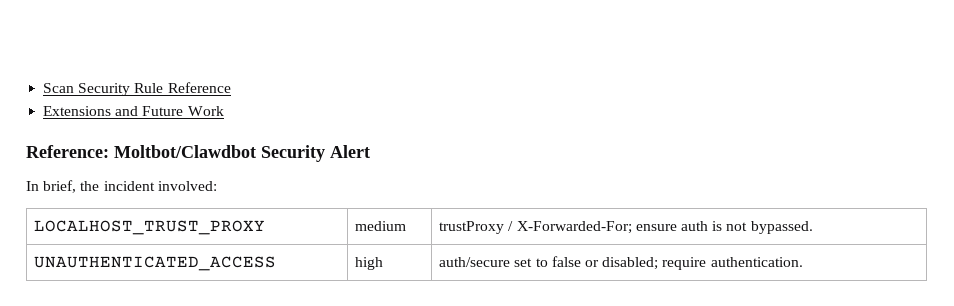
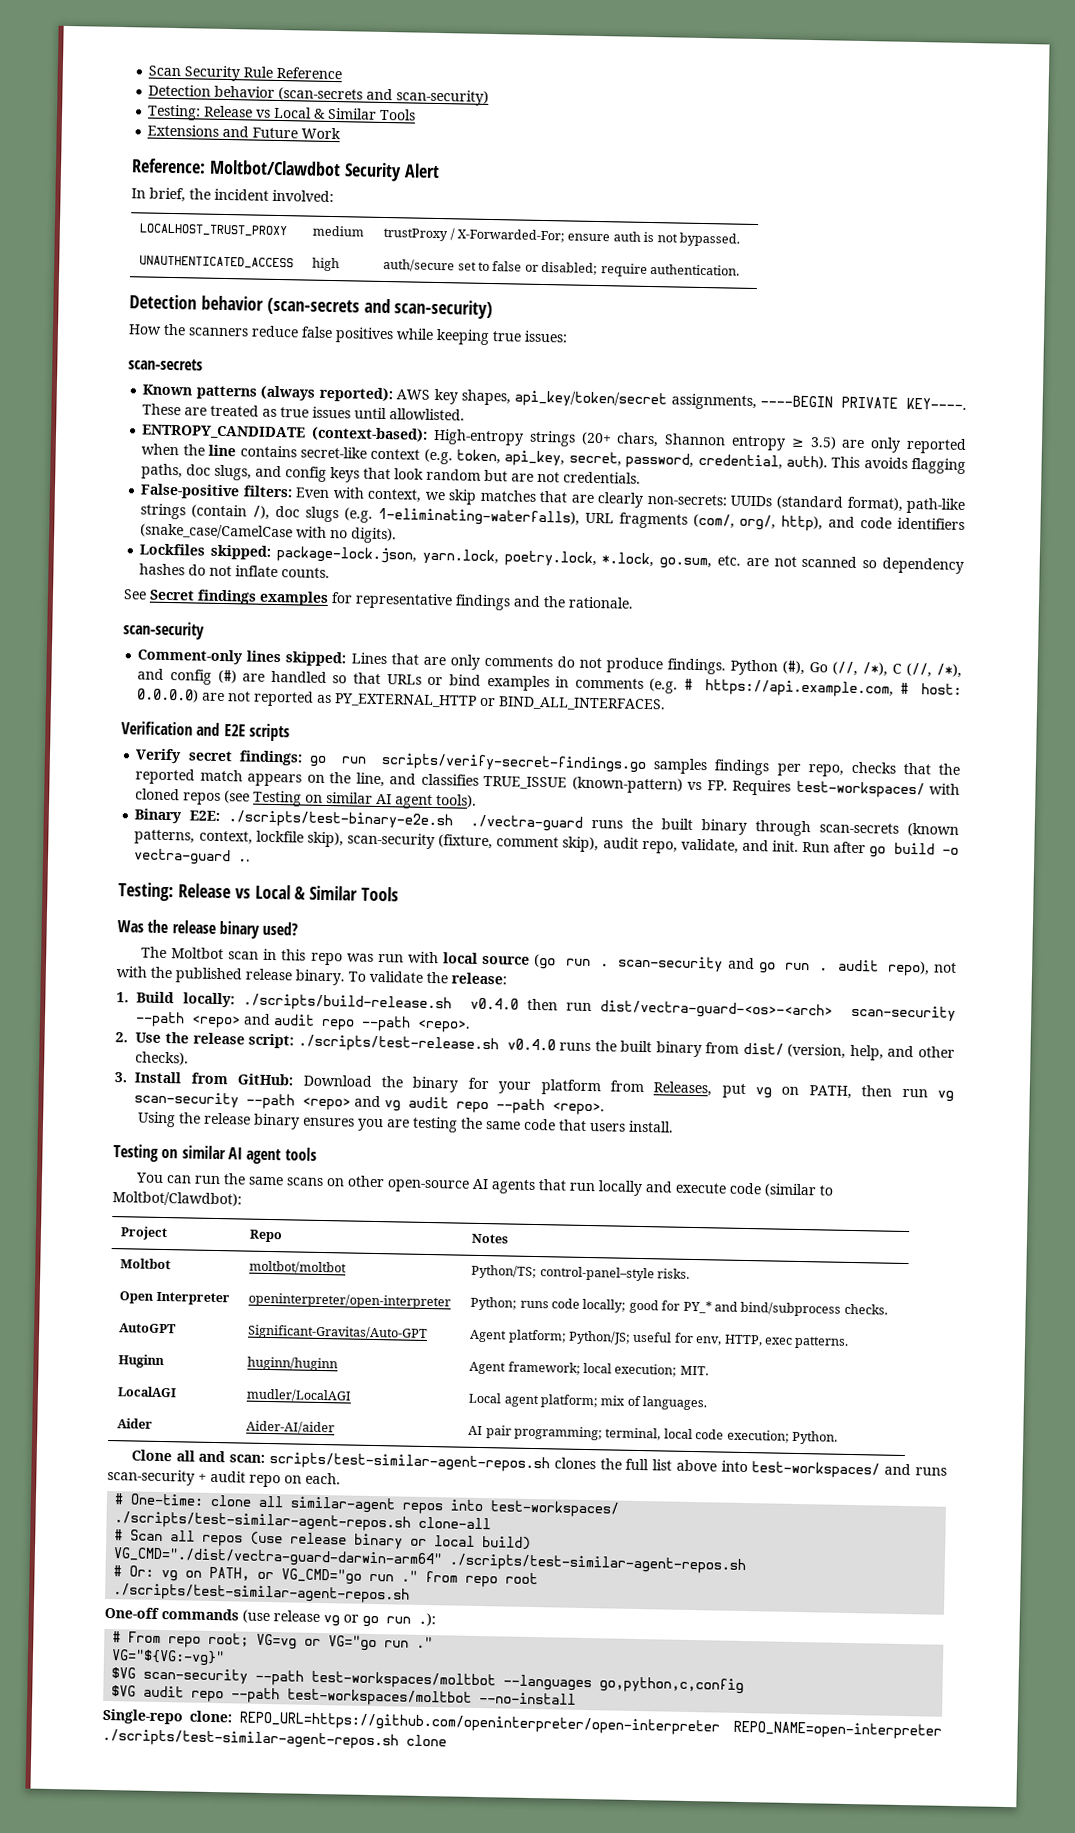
  Scan Security Rule Reference
+ Detection behavior (scan-secrets and scan-security)
+ Testing: Release vs Local & Similar Tools
  UNAUTHENTICATED_ACCESS | high | auth/secure set to false or disabled; require authentication.
+ Detection behavior (scan-secrets and scan-security)
+ How the scanners reduce false positives while keeping true issues:
+ scan-secrets
+ Known patterns (always reported): AWS key shapes, api_key/token/secret assignments, ----BEGIN PRIVATE KEY----. These are treated as true issues until allowlisted.
+ ENTROPY_CANDIDATE (context-based): High-entropy strings (20+ chars, Shannon entropy ≥ 3.5) are only reported when the line contains secret-like context (e.g. token, api_key, secret, password, credential, auth). This avoids flagging paths, doc slugs, and config keys that look random but are not credentials.
+ False-positive filters: Even with context, we skip matches that are clearly non-secrets: UUIDs (standard format), path-like strings (contain /), doc slugs (e.g. 1-eliminating-waterfalls), URL fragments (com/, org/, http), and code identifiers (snake_case/CamelCase with no digits).
+ Lockfiles skipped: package-lock.json, yarn.lock, poetry.lock, *.lock, go.sum, etc. are not scanned so dependency hashes do not inflate counts.
+ See Secret findings examples for representative findings and the rationale.
+ scan-security
+ Comment-only lines skipped: Lines that are only comments do not produce findings. Python (#), Go (//, /*), C (//, /*), and config (#) are handled so that URLs or bind examples in comments (e.g. # https://api.example.com, # host: 0.0.0.0) are not reported as PY_EXTERNAL_HTTP or BIND_ALL_INTERFACES.
+ Verification and E2E scripts
+ Verify secret findings: go run scripts/verify-secret-findings.go samples findings per repo, checks that the reported match appears on the line, and classifies TRUE_ISSUE (known-pattern) vs FP. Requires test-workspaces/ with cloned repos (see Testing on similar AI agent tools).
+ Binary E2E: ./scripts/test-binary-e2e.sh ./vectra-guard runs the built binary through scan-secrets (known patterns, context, lockfile skip), scan-security (fixture, comment skip), audit repo, validate, and init. Run after go build -o vectra-guard ..
+ Testing: Release vs Local & Similar Tools
+ Was the release binary used?
+ The Moltbot scan in this repo was run with local source (go run . scan-security and go run . audit repo), not with the published release binary. To validate the release:
+ 1. Build locally: ./scripts/build-release.sh v0.4.0 then run dist/vectra-guard-<os>-<arch> scan-security --path <repo> and audit repo --path <repo>.
+ 2. Use the release script: ./scripts/test-release.sh v0.4.0 runs the built binary from dist/ (version, help, and other checks).
+ 3. Install from GitHub: Download the binary for your platform from Releases, put vg on PATH, then run vg scan-security --path <repo> and vg audit repo --path <repo>.
+ Using the release binary ensures you are testing the same code that users install.
+ Testing on similar AI agent tools
+ You can run the same scans on other open-source AI agents that run locally and execute code (similar to Moltbot/Clawdbot):
+ Project | Repo | Notes
+ Moltbot | moltbot/moltbot | Python/TS; control-panel–style risks.
+ Open Interpreter | openinterpreter/open-interpreter | Python; runs code locally; good for PY_* and bind/subprocess checks.
+ AutoGPT | Significant-Gravitas/Auto-GPT | Agent platform; Python/JS; useful for env, HTTP, exec patterns.
+ Huginn | huginn/huginn | Agent framework; local execution; MIT.
+ LocalAGI | mudler/LocalAGI | Local agent platform; mix of languages.
+ Aider | Aider-AI/aider | AI pair programming; terminal, local code execution; Python.
+ Clone all and scan: scripts/test-similar-agent-repos.sh clones the full list above into test-workspaces/ and runs scan-security + audit repo on each.
+ # One-time: clone all similar-agent repos into test-workspaces/
+ ./scripts/test-similar-agent-repos.sh clone-all
+ # Scan all repos (use release binary or local build)
+ VG_CMD="./dist/vectra-guard-darwin-arm64" ./scripts/test-similar-agent-repos.sh
+ # Or: vg on PATH, or VG_CMD="go run ." from repo root
+ ./scripts/test-similar-agent-repos.sh
+ One-off commands (use release vg or go run .):
+ # From repo root; VG=vg or VG="go run ."
+ VG="${VG:-vg}"
+ $VG scan-security --path test-workspaces/moltbot --languages go,python,c,config
+ $VG audit repo --path test-workspaces/moltbot --no-install
+ Single-repo clone: REPO_URL=https://github.com/openinterpreter/open-interpreter REPO_NAME=open-interpreter ./scripts/test-similar-agent-repos.sh clone

